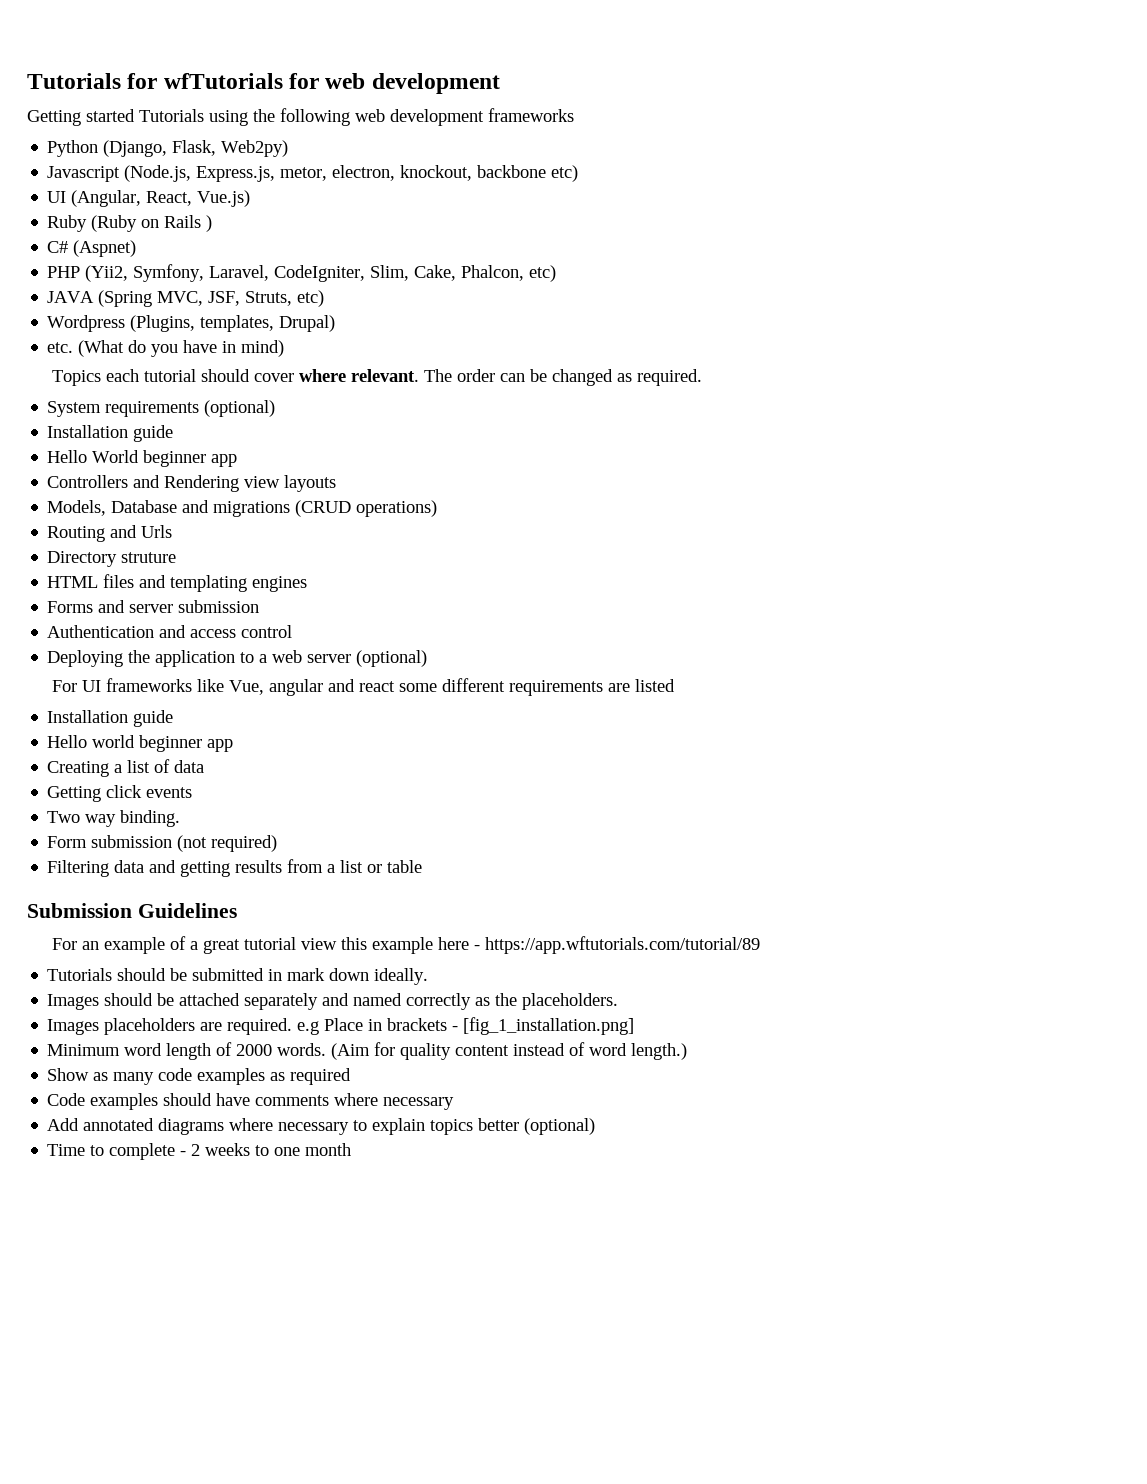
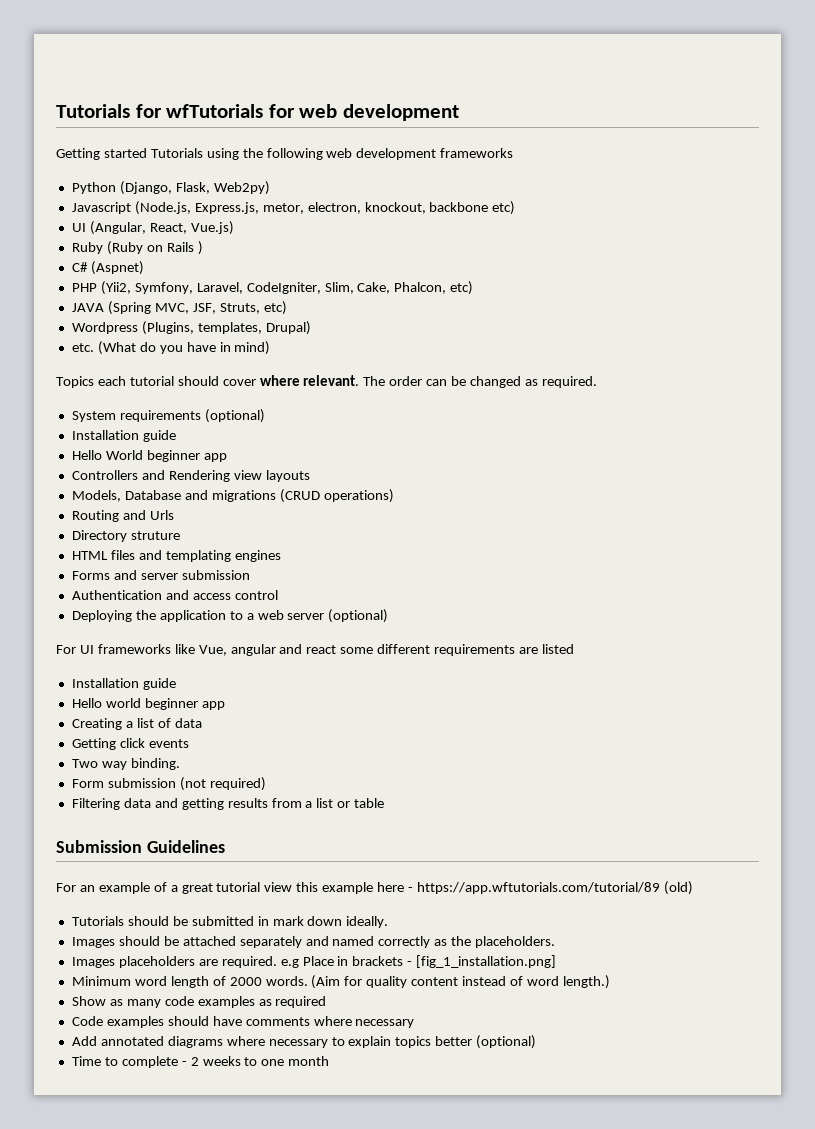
- For an example of a great tutorial view this example here - https://app.wftutorials.com/tutorial/89
+ For an example of a great tutorial view this example here - https://app.wftutorials.com/tutorial/89 (old)

